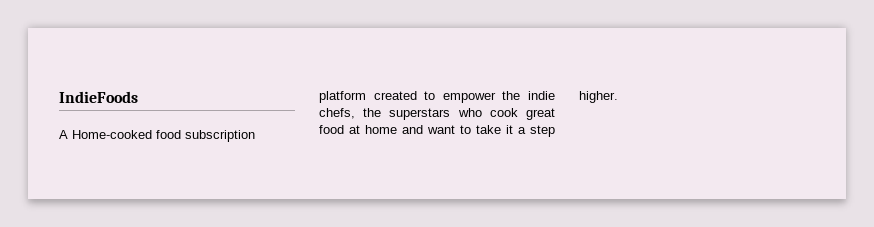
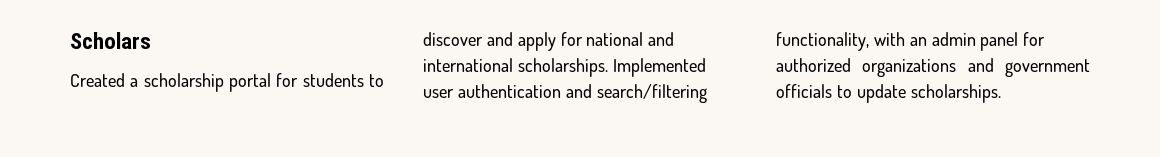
- IndieFoods
- A Home-cooked food subscription platform created to empower the indie chefs, the superstars who cook great food at home and want to take it a step higher.
+ Scholars
+ Created a scholarship portal for students to discover and apply for national and international scholarships. Implemented user authentication and search/filtering functionality, with an admin panel for authorized organizations and government officials to update scholarships.

